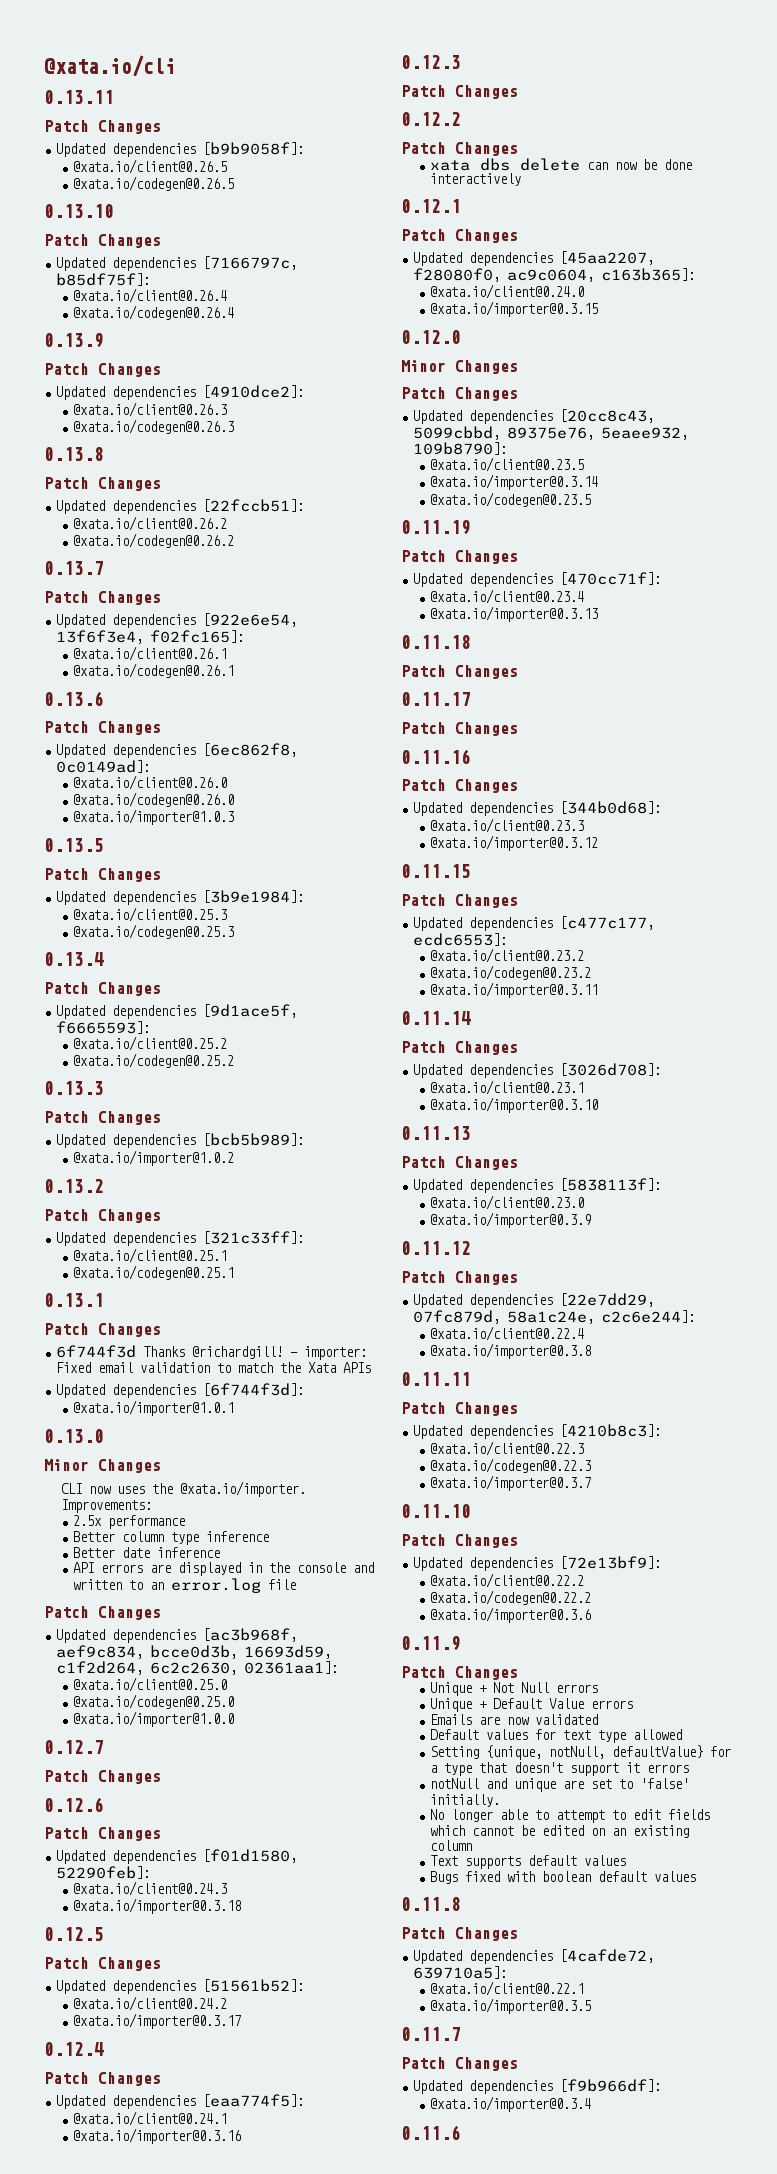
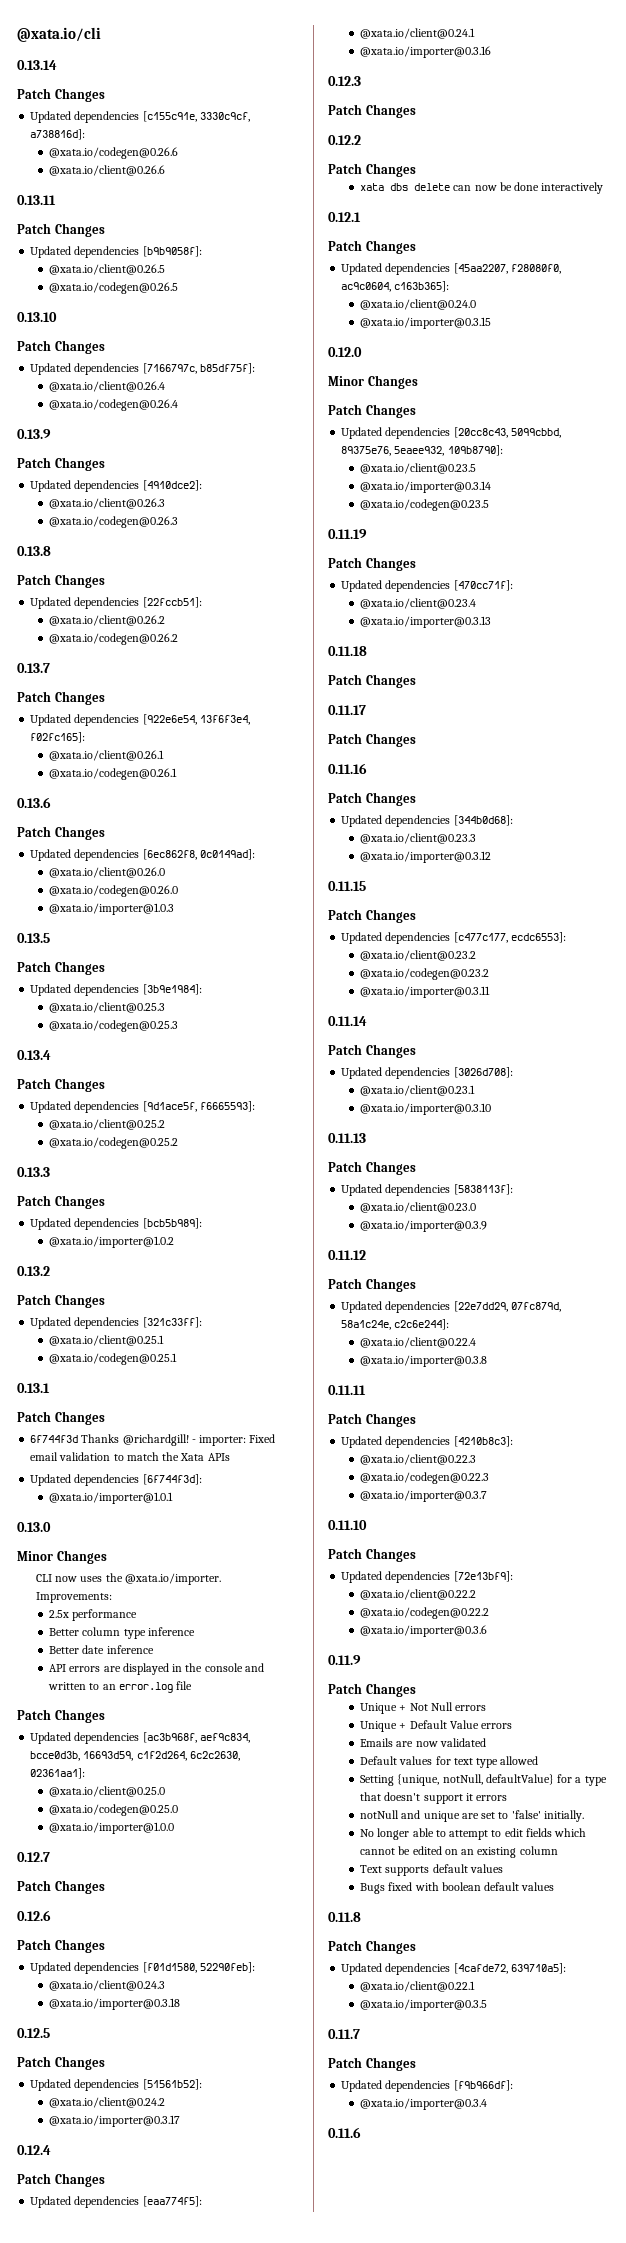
+ 0.13.14
+ Patch Changes
+ Updated dependencies [c155c91e, 3330c9cf, a738816d]:
+ @xata.io/codegen@0.26.6
+ @xata.io/client@0.26.6

